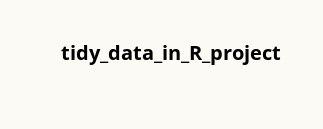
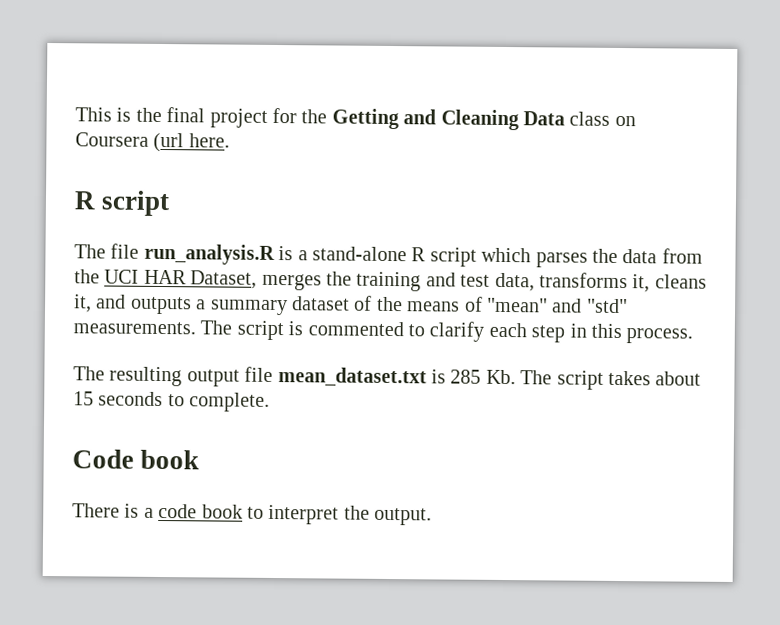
- tidy_data_in_R_project
+ This is the final project for the Getting and Cleaning Data class on Coursera (url here.
+ R script
+ The file run_analysis.R is a stand-alone R script which parses the data from the UCI HAR Dataset, merges the training and test data, transforms it, cleans it, and outputs a summary dataset of the means of "mean" and "std" measurements. The script is commented to clarify each step in this process.
+ The resulting output file mean_dataset.txt is 285 Kb. The script takes about 15 seconds to complete.
+ Code book
+ There is a code book to interpret the output.

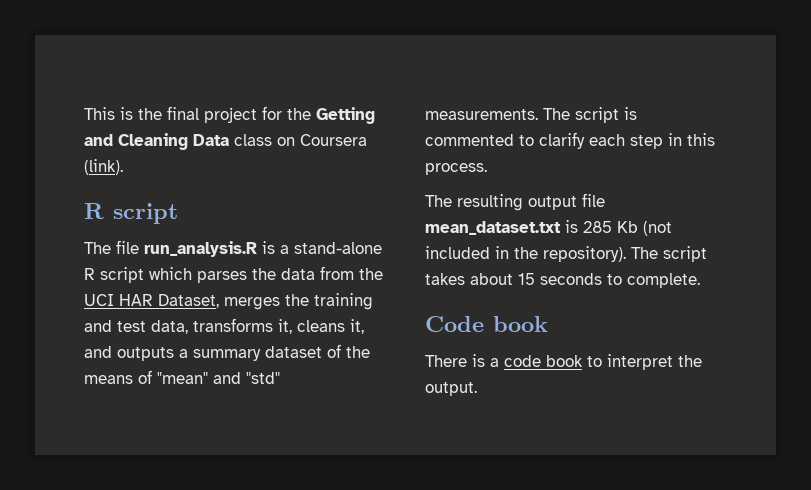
- This is the final project for the Getting and Cleaning Data class on Coursera (url here.
+ This is the final project for the Getting and Cleaning Data class on Coursera (link).
- The resulting output file mean_dataset.txt is 285 Kb. The script takes about 15 seconds to complete.
+ The resulting output file mean_dataset.txt is 285 Kb (not included in the repository). The script takes about 15 seconds to complete.

